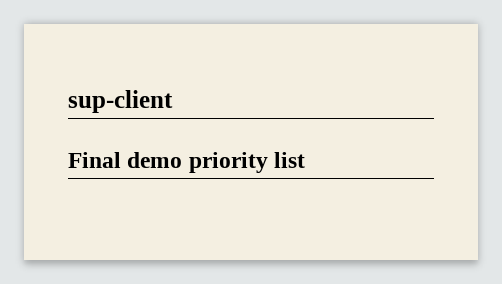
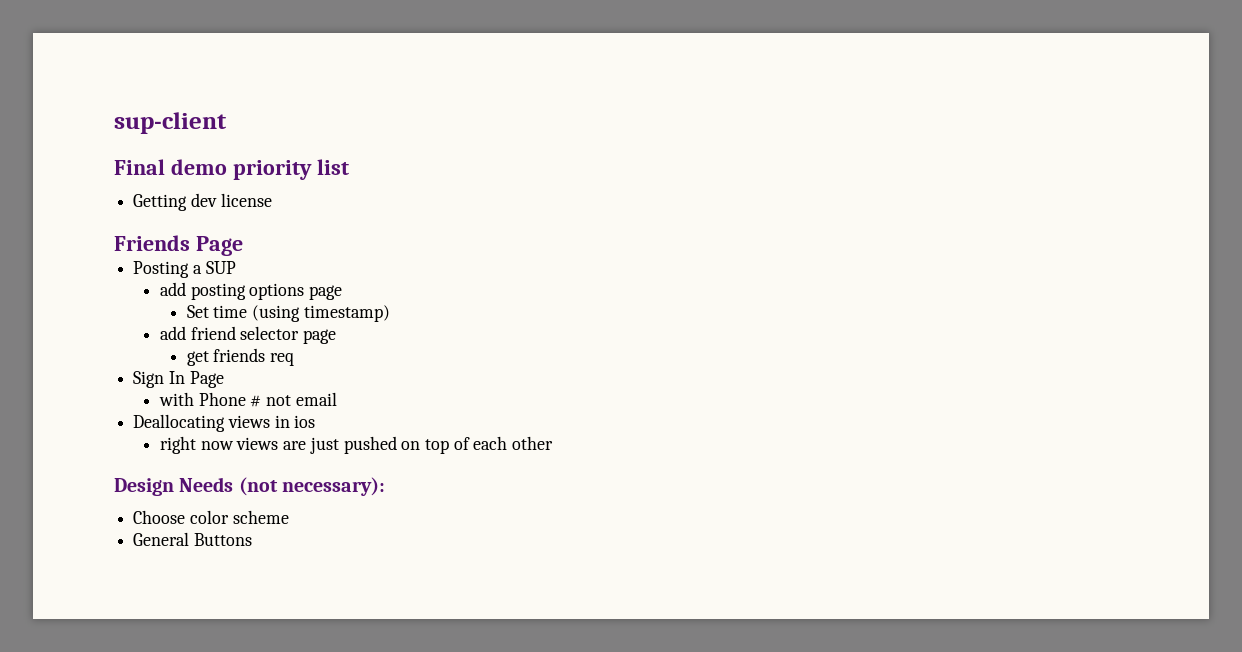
+ Getting dev license
+ Friends Page
+ Posting a SUP
+ add posting options page
+ Set time (using timestamp)
+ add friend selector page
+ get friends req
+ Sign In Page
+ with Phone # not email
+ Deallocating views in ios
+ right now views are just pushed on top of each other
+ Design Needs (not necessary):
+ Choose color scheme
+ General Buttons

